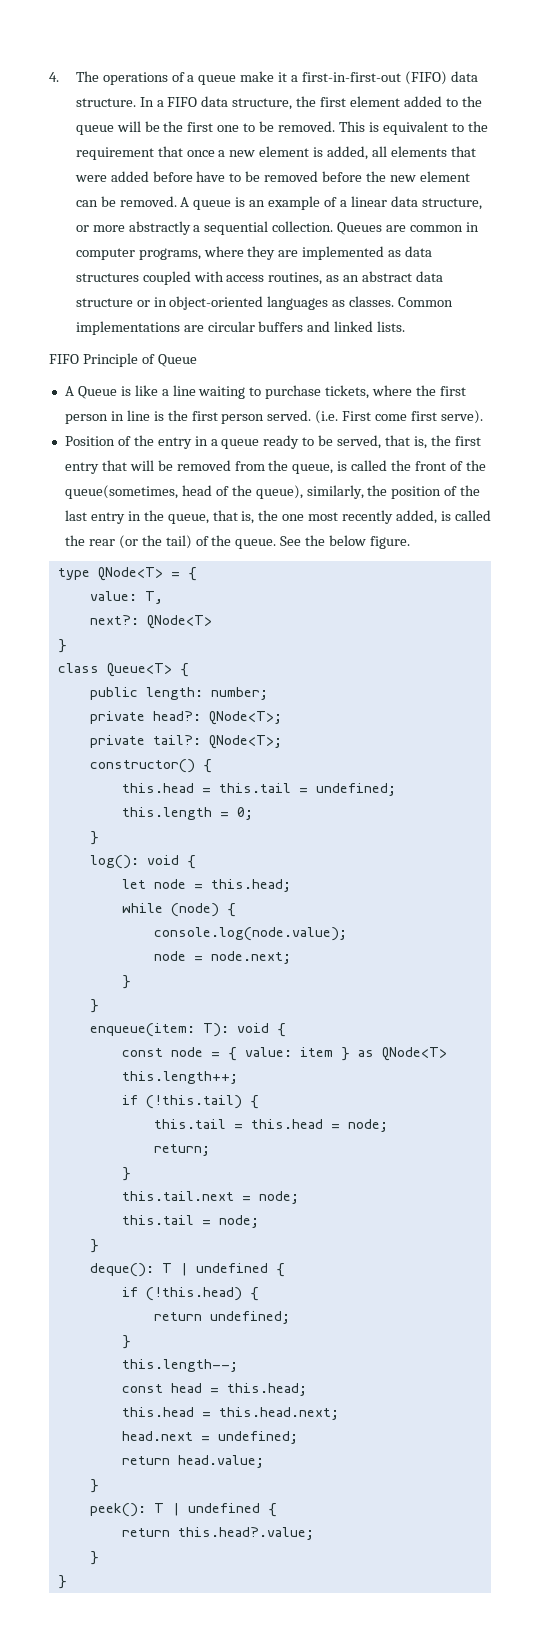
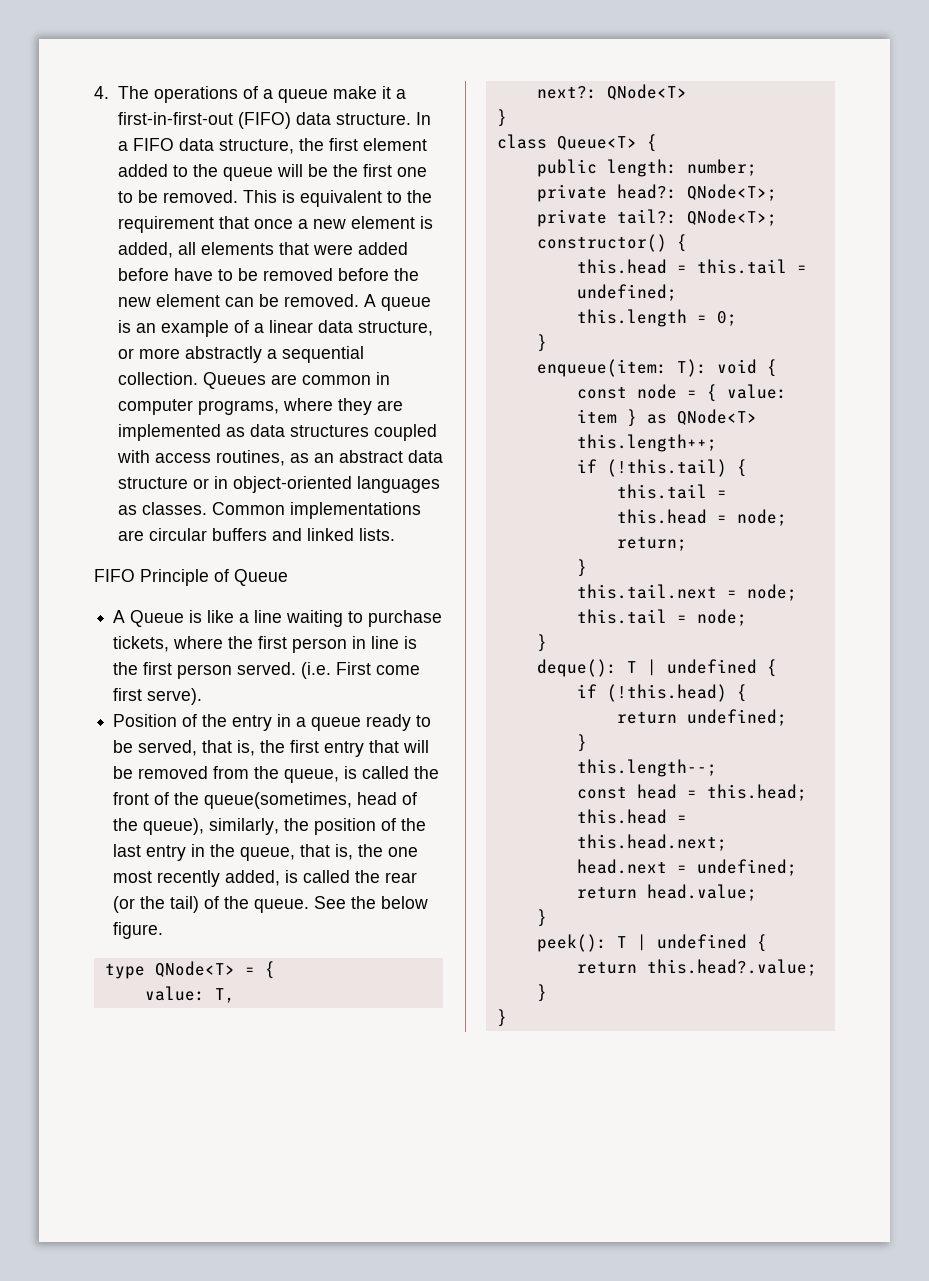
- log(): void {
- let node = this.head;
- while (node) {
- console.log(node.value);
- node = node.next;
- }
- }

